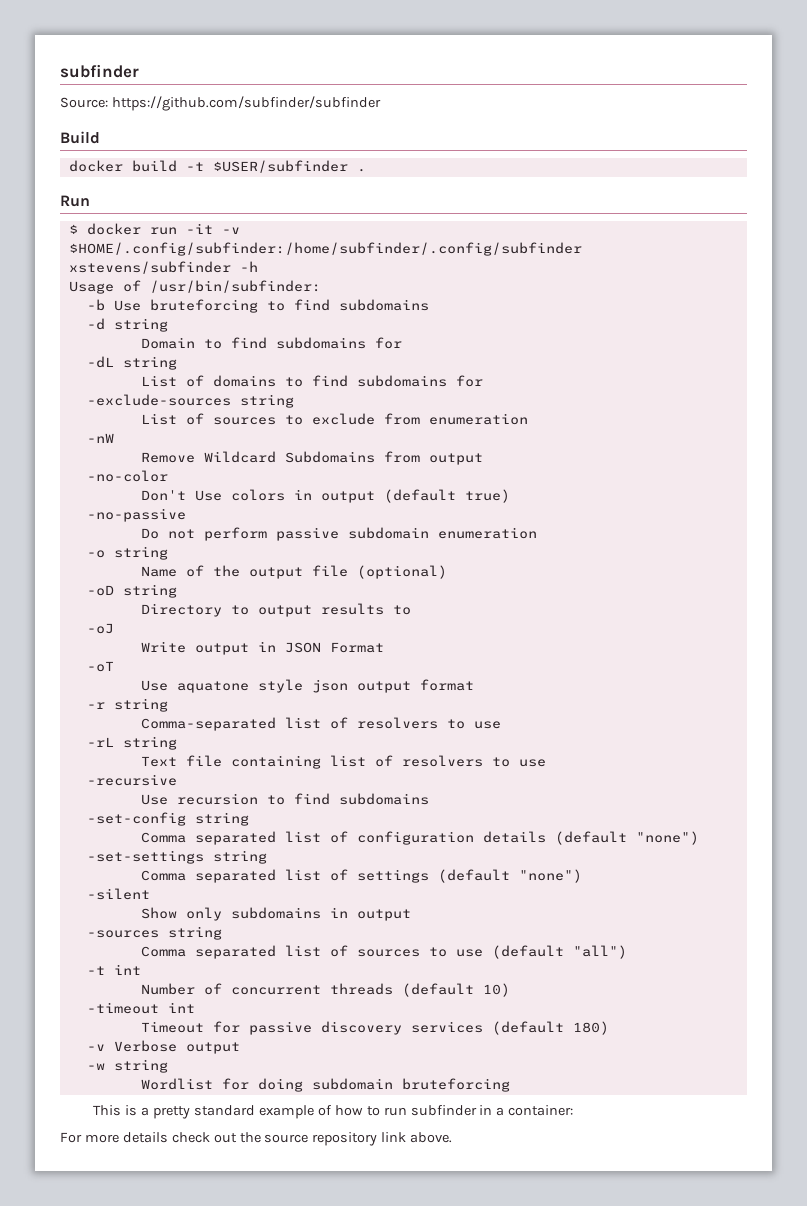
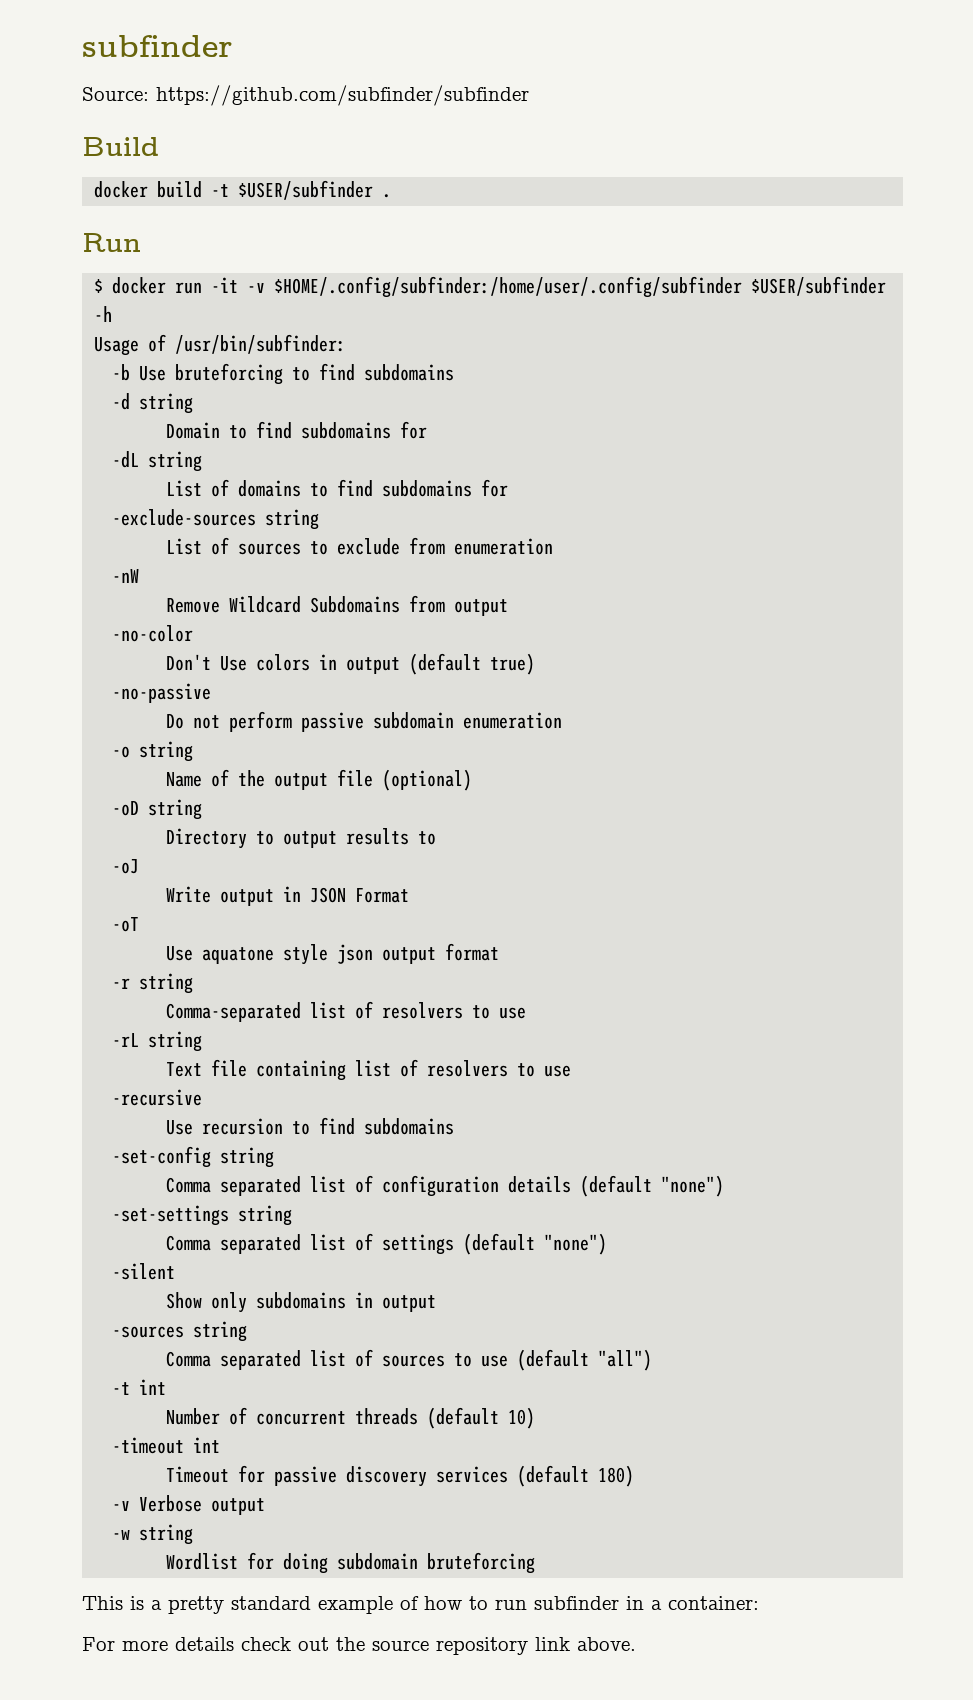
- $ docker run -it -v $HOME/.config/subfinder:/home/subfinder/.config/subfinder xstevens/subfinder -h
+ $ docker run -it -v $HOME/.config/subfinder:/home/user/.config/subfinder $USER/subfinder -h

